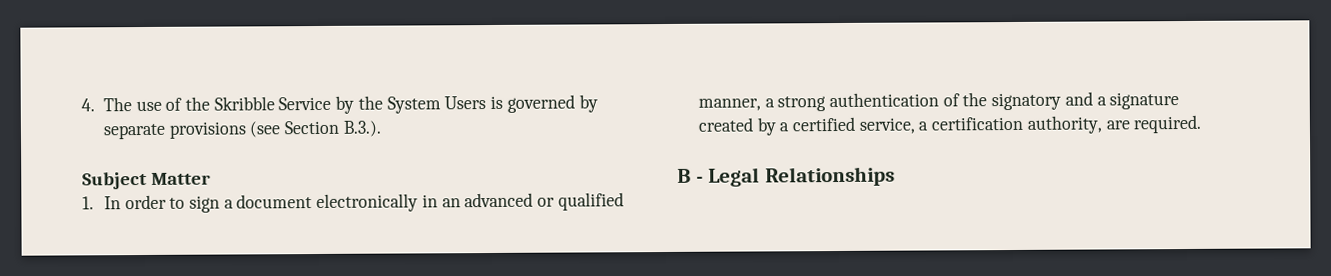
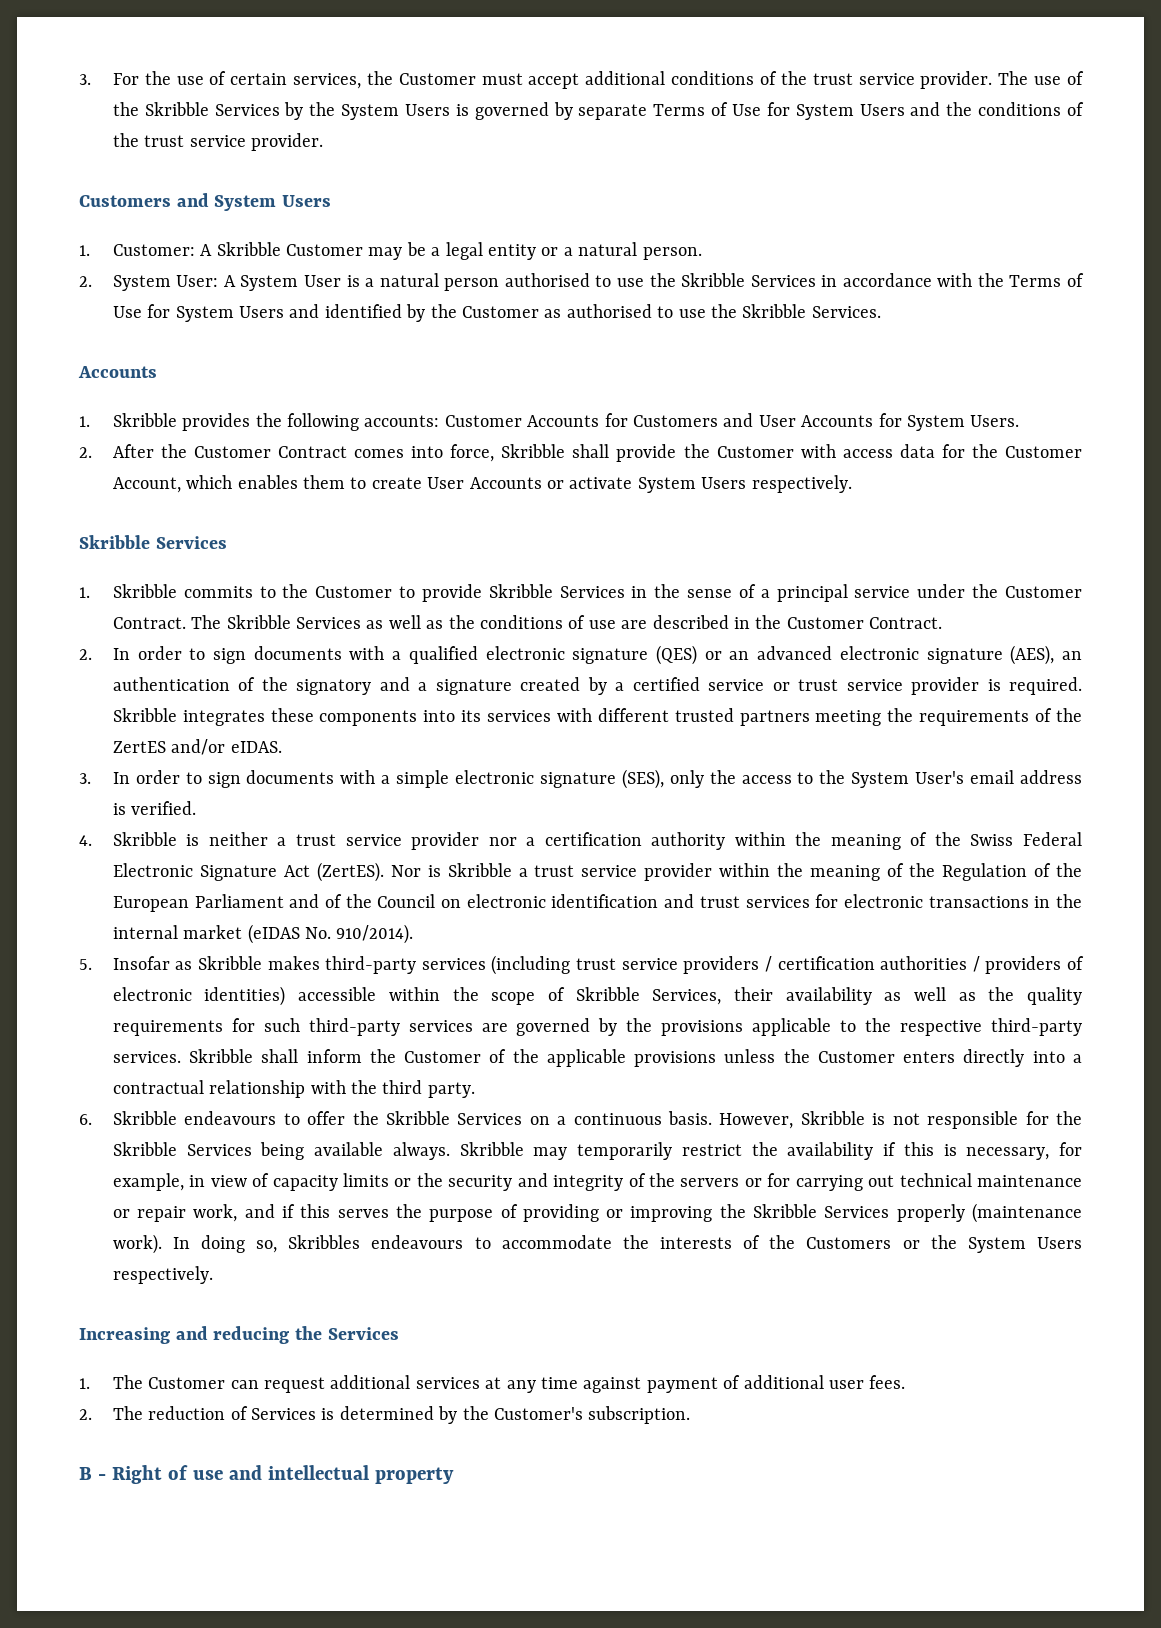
- 4. The use of the Skribble Service by the System Users is governed by separate provisions (see Section B.3.).
- Subject Matter
- 1. In order to sign a document electronically in an advanced or qualified manner, a strong authentication of the signatory and a signature created by a certified service, a certification authority, are required.
- B - Legal Relationships
+ 3. For the use of certain services, the Customer must accept additional conditions of the trust service provider. The use of the Skribble Services by the System Users is governed by separate Terms of Use for System Users and the conditions of the trust service provider.
+ Customers and System Users
+ 1. Customer: A Skribble Customer may be a legal entity or a natural person.
+ 2. System User: A System User is a natural person authorised to use the Skribble Services in accordance with the Terms of Use for System Users and identified by the Customer as authorised to use the Skribble Services.
+ Accounts
+ 1. Skribble provides the following accounts: Customer Accounts for Customers and User Accounts for System Users.
+ 2. After the Customer Contract comes into force, Skribble shall provide the Customer with access data for the Customer Account, which enables them to create User Accounts or activate System Users respectively.
+ Skribble Services
+ 1. Skribble commits to the Customer to provide Skribble Services in the sense of a principal service under the Customer Contract. The Skribble Services as well as the conditions of use are described in the Customer Contract.
+ 2. In order to sign documents with a qualified electronic signature (QES) or an advanced electronic signature (AES), an authentication of the signatory and a signature created by a certified service or trust service provider is required. Skribble integrates these components into its services with different trusted partners meeting the requirements of the ZertES and/or eIDAS.
+ 3. In order to sign documents with a simple electronic signature (SES), only the access to the System User's email address is verified.
+ 4. Skribble is neither a trust service provider nor a certification authority within the meaning of the Swiss Federal Electronic Signature Act (ZertES). Nor is Skribble a trust service provider within the meaning of the Regulation of the European Parliament and of the Council on electronic identification and trust services for electronic transactions in the internal market (eIDAS No. 910/2014).
+ 5. Insofar as Skribble makes third-party services (including trust service providers / certification authorities / providers of electronic identities) accessible within the scope of Skribble Services, their availability as well as the quality requirements for such third-party services are governed by the provisions applicable to the respective third-party services. Skribble shall inform the Customer of the applicable provisions unless the Customer enters directly into a contractual relationship with the third party.
+ 6. Skribble endeavours to offer the Skribble Services on a continuous basis. However, Skribble is not responsible for the Skribble Services being available always. Skribble may temporarily restrict the availability if this is necessary, for example, in view of capacity limits or the security and integrity of the servers or for carrying out technical maintenance or repair work, and if this serves the purpose of providing or improving the Skribble Services properly (maintenance work). In doing so, Skribbles endeavours to accommodate the interests of the Customers or the System Users respectively.
+ Increasing and reducing the Services
+ 1. The Customer can request additional services at any time against payment of additional user fees.
+ 2. The reduction of Services is determined by the Customer's subscription.
+ B - Right of use and intellectual property

